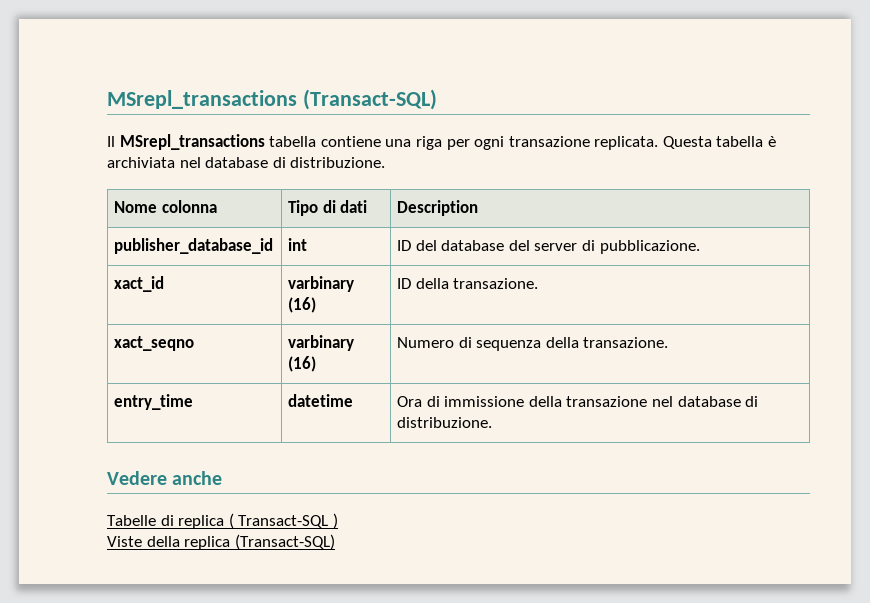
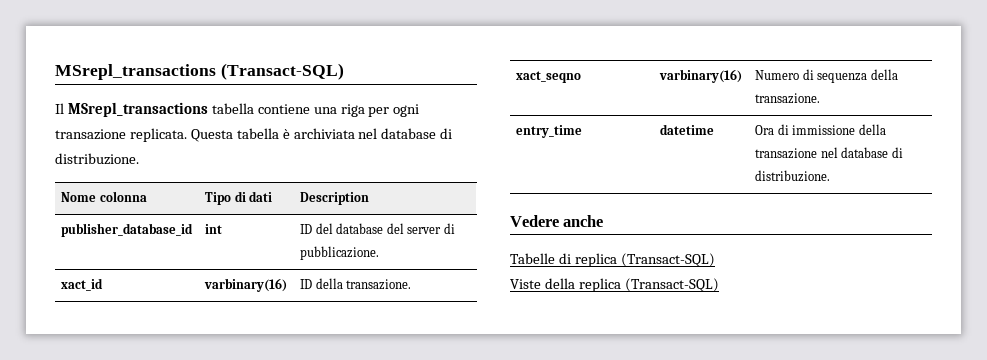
- xact_id | varbinary (16) | ID della transazione.
+ xact_id | varbinary(16) | ID della transazione.
- xact_seqno | varbinary (16) | Numero di sequenza della transazione.
+ xact_seqno | varbinary(16) | Numero di sequenza della transazione.
- Tabelle di replica ( Transact-SQL )
+ Tabelle di replica (Transact-SQL)

